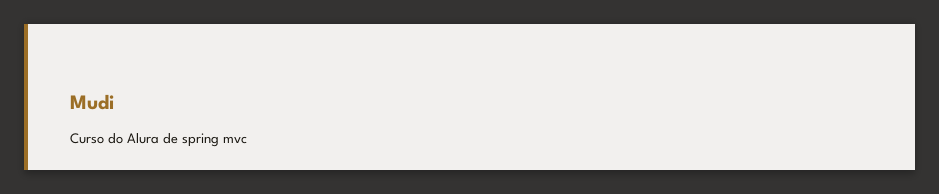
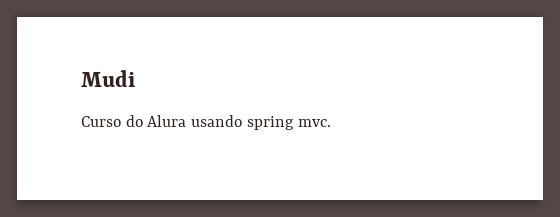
- Curso do Alura de spring mvc
+ Curso do Alura usando spring mvc.

